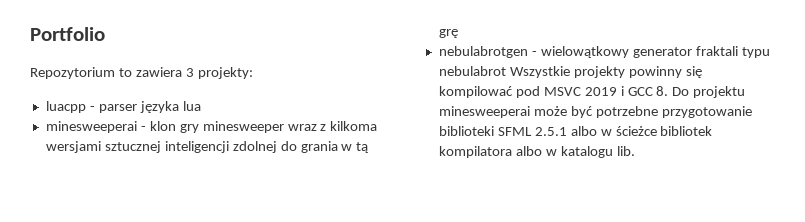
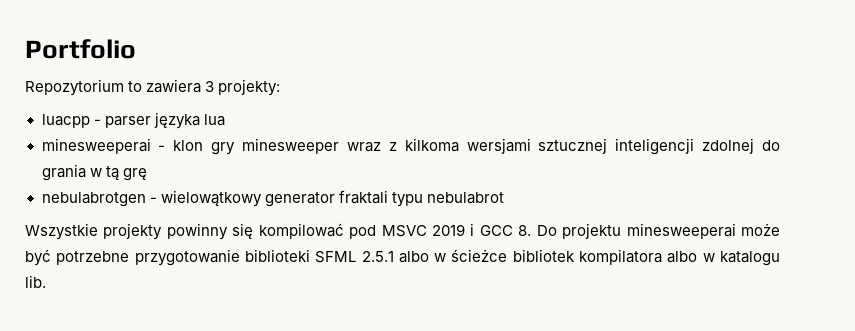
- nebulabrotgen - wielowątkowy generator fraktali typu nebulabrot Wszystkie projekty powinny się kompilować pod MSVC 2019 i GCC 8. Do projektu minesweeperai może być potrzebne przygotowanie biblioteki SFML 2.5.1 albo w ścieżce bibliotek kompilatora albo w katalogu lib.
+ nebulabrotgen - wielowątkowy generator fraktali typu nebulabrot
+ Wszystkie projekty powinny się kompilować pod MSVC 2019 i GCC 8. Do projektu minesweeperai może być potrzebne przygotowanie biblioteki SFML 2.5.1 albo w ścieżce bibliotek kompilatora albo w katalogu lib.

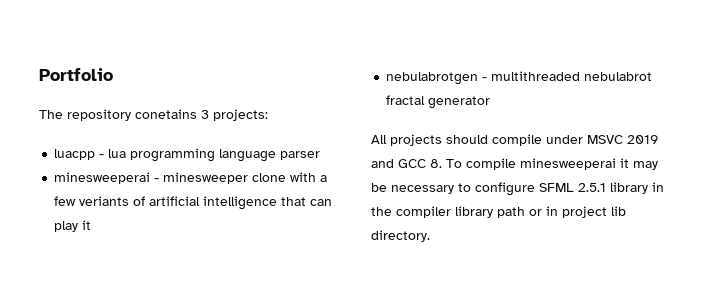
- Repozytorium to zawiera 3 projekty:
+ The repository conetains 3 projects:
- luacpp - parser języka lua
+ luacpp - lua programming language parser
- minesweeperai - klon gry minesweeper wraz z kilkoma wersjami sztucznej inteligencji zdolnej do grania w tą grę
- nebulabrotgen - wielowątkowy generator fraktali typu nebulabrot
- Wszystkie projekty powinny się kompilować pod MSVC 2019 i GCC 8. Do projektu minesweeperai może być potrzebne przygotowanie biblioteki SFML 2.5.1 albo w ścieżce bibliotek kompilatora albo w katalogu lib.
+ minesweeperai - minesweeper clone with a few veriants of artificial intelligence that can play it
+ nebulabrotgen - multithreaded nebulabrot fractal generator
+ All projects should compile under MSVC 2019 and GCC 8. To compile minesweeperai it may be necessary to configure SFML 2.5.1 library in the compiler library path or in project lib directory.

